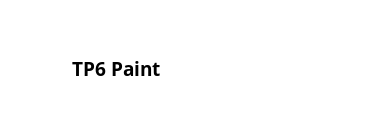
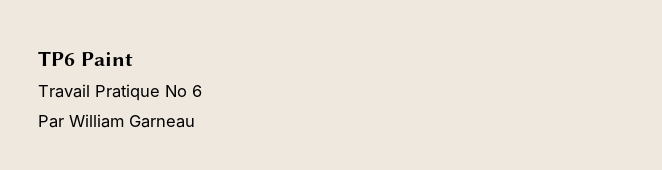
+ Travail Pratique No 6
+ Par William Garneau

